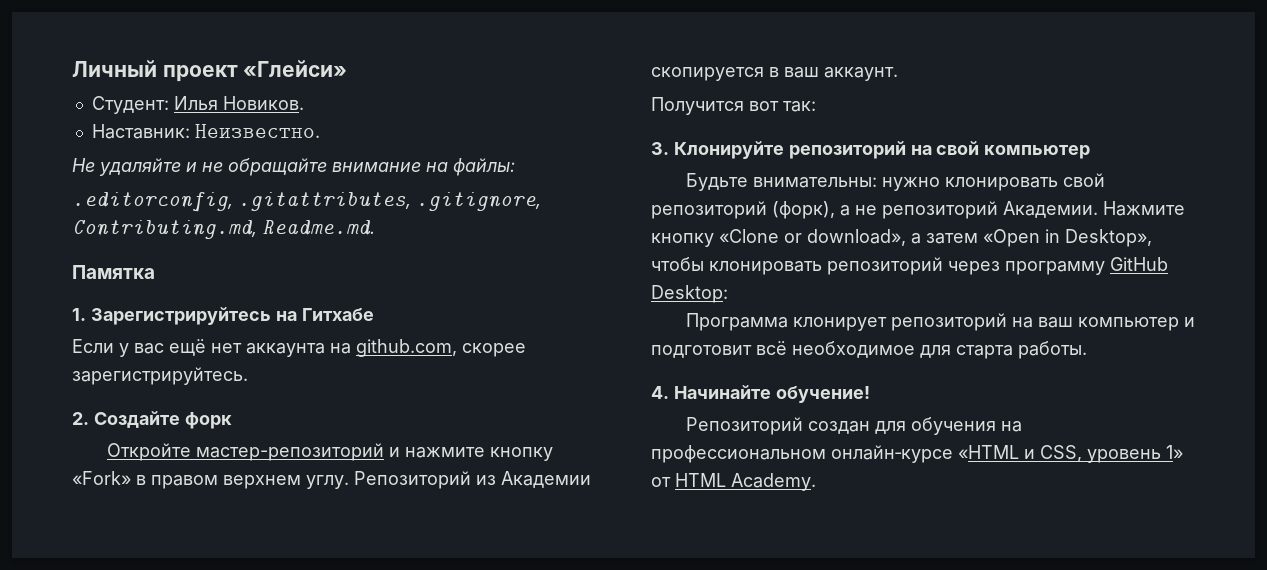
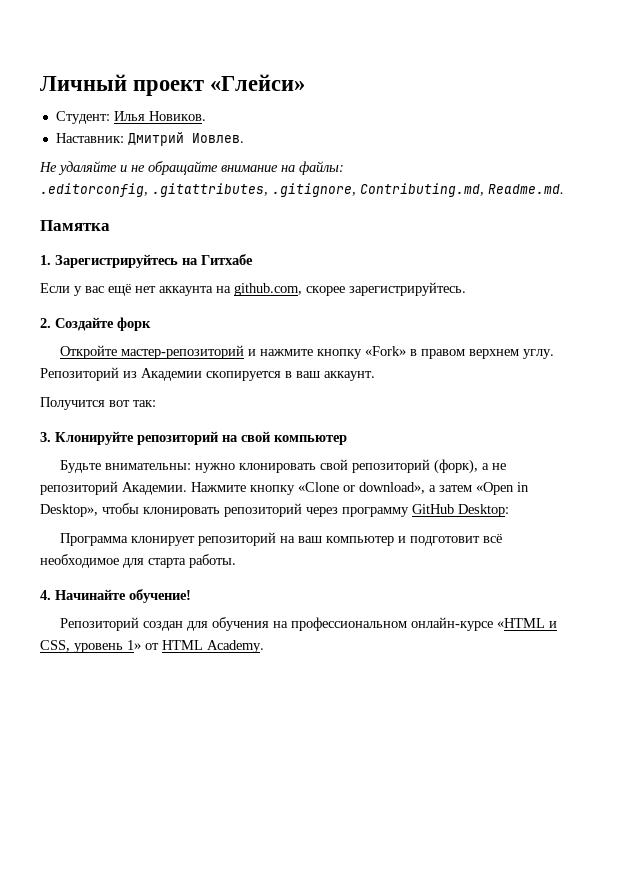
- Наставник: Неизвестно.
+ Наставник: Дмитрий Иовлев.

